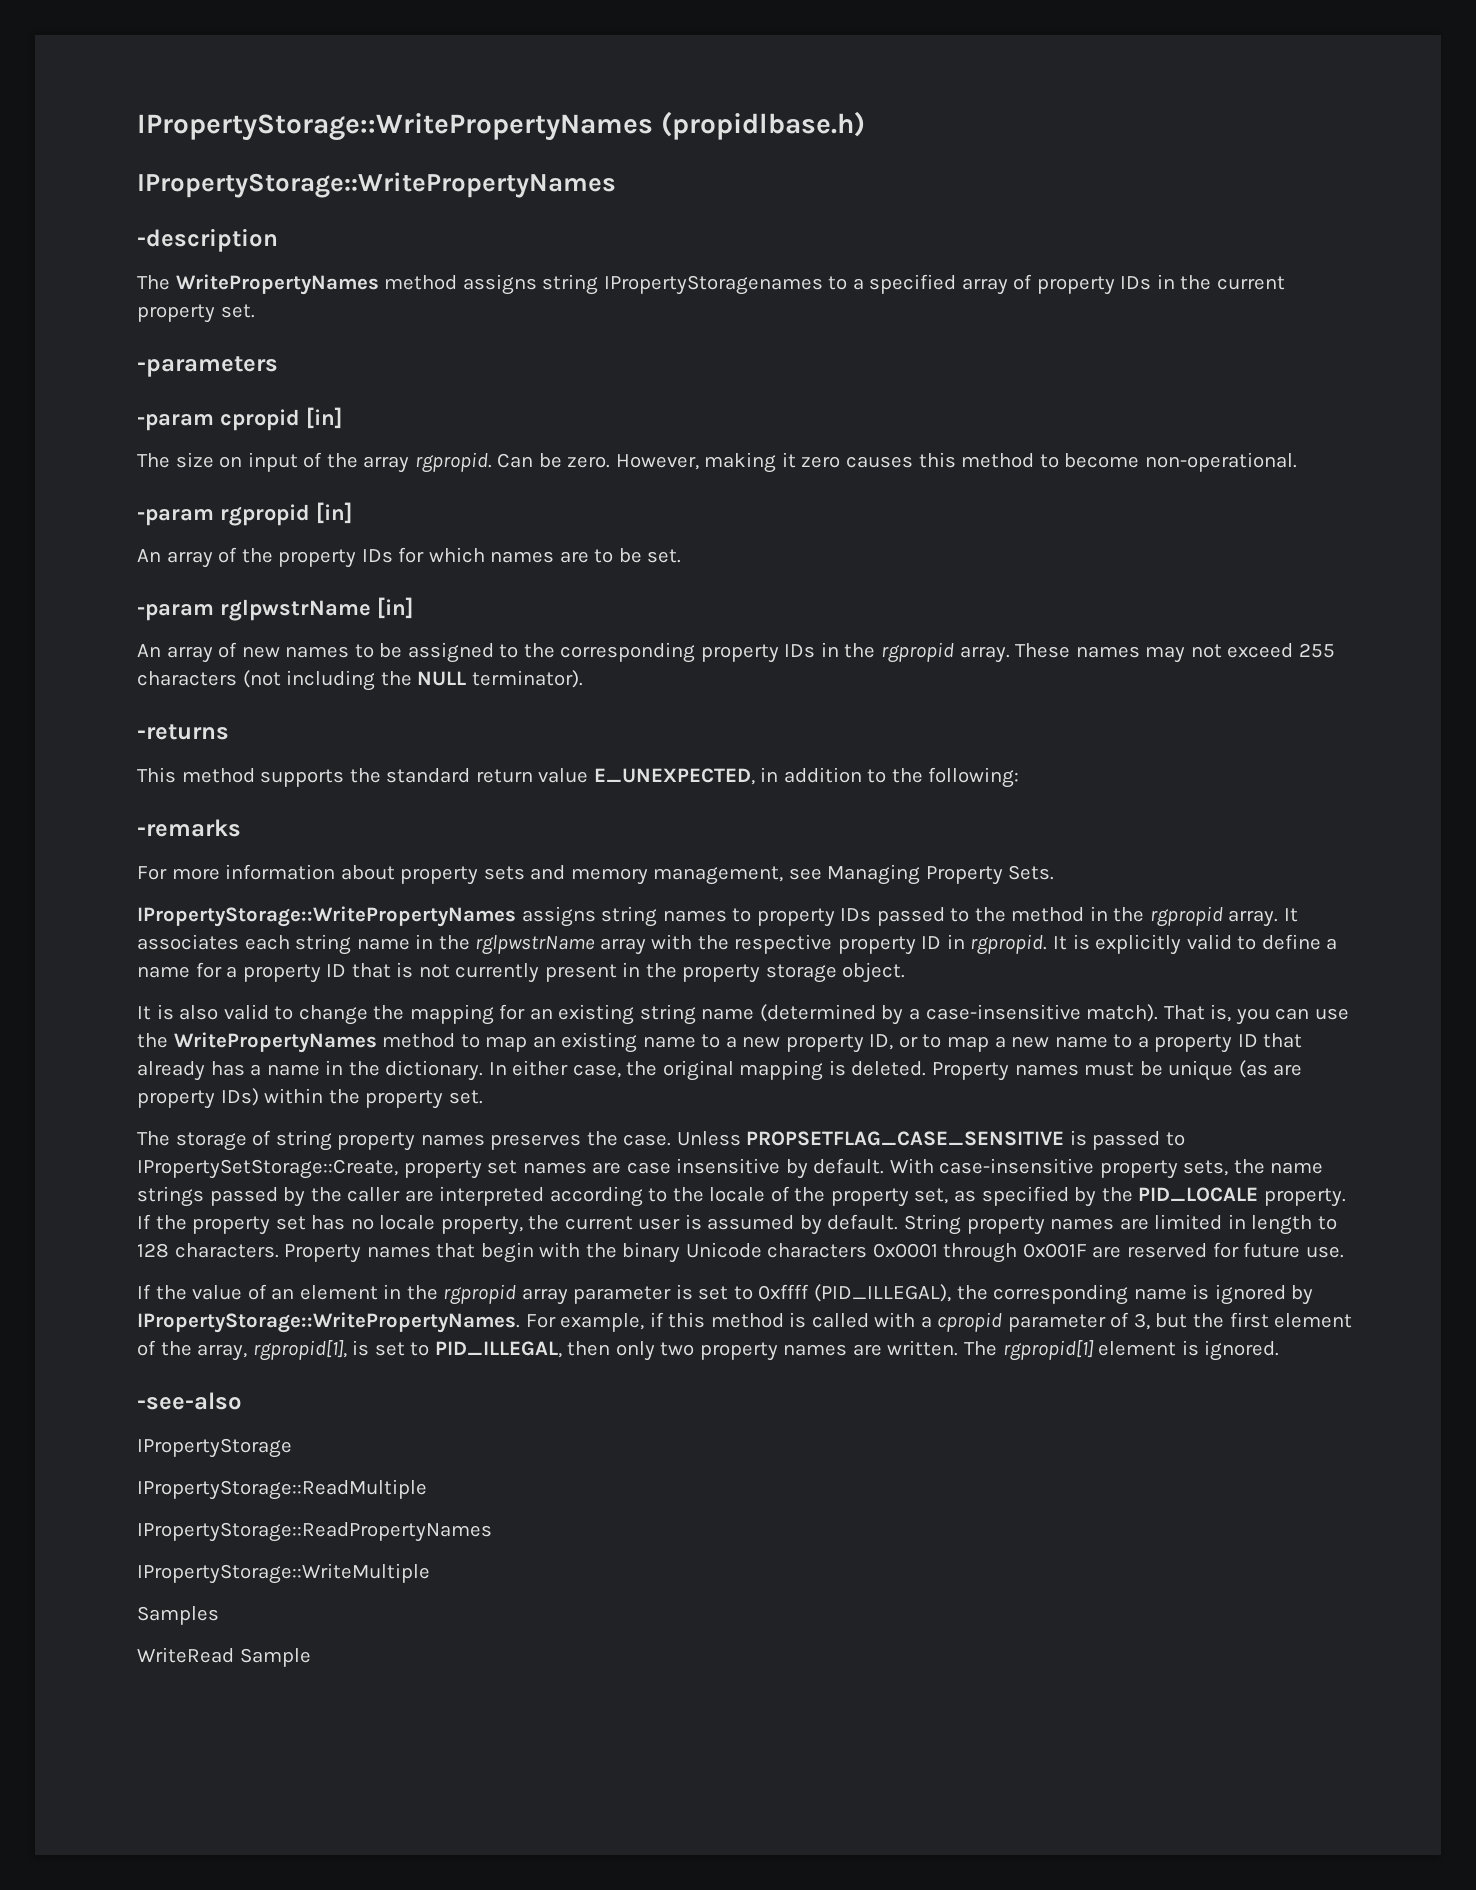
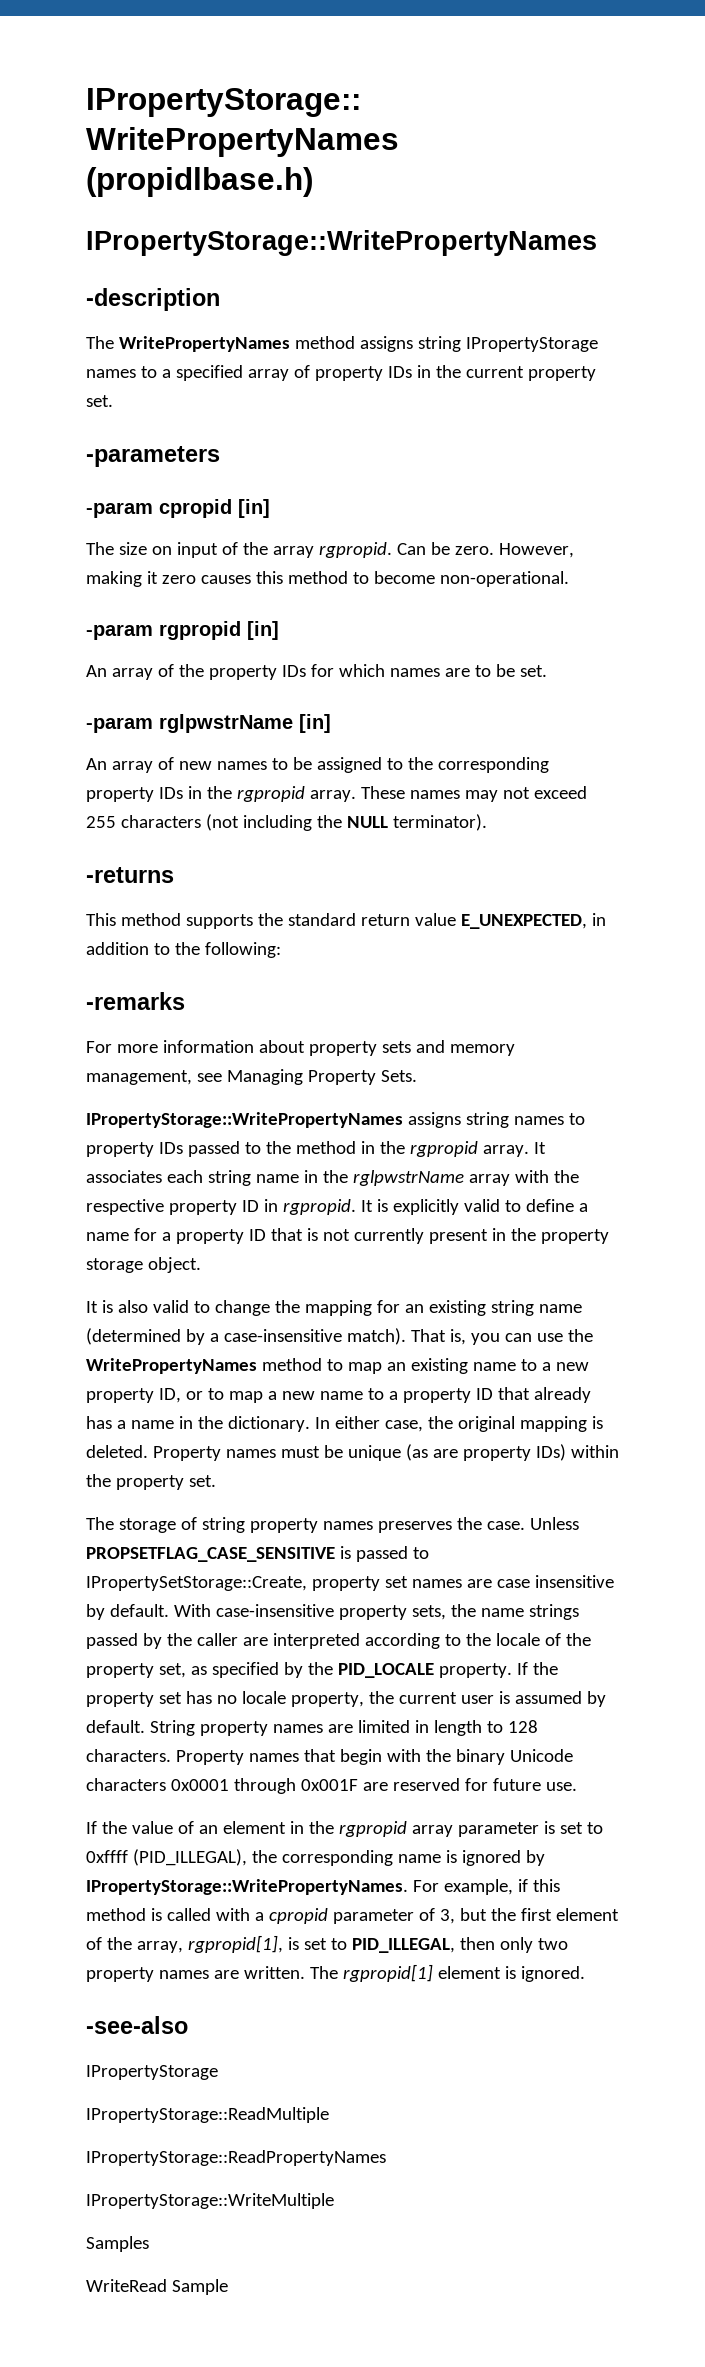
- The WritePropertyNames method assigns string IPropertyStoragenames to a specified array of property IDs in the current property set.
+ The WritePropertyNames method assigns string IPropertyStorage names to a specified array of property IDs in the current property set.

